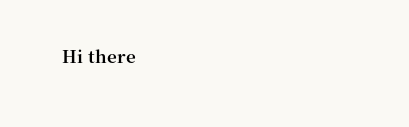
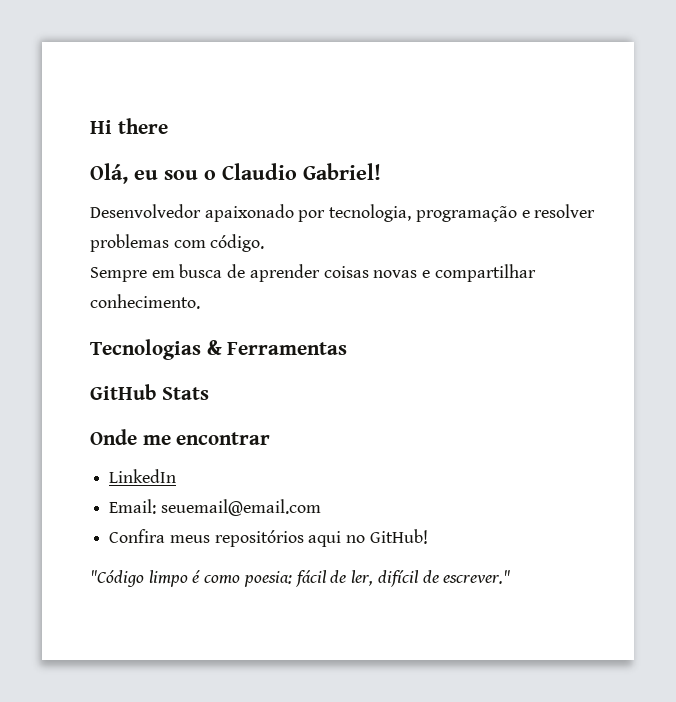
+ Olá, eu sou o Claudio Gabriel!
+ Desenvolvedor apaixonado por tecnologia, programação e resolver problemas com código.
+ Sempre em busca de aprender coisas novas e compartilhar conhecimento.
+ Tecnologias & Ferramentas
+ GitHub Stats
+ Onde me encontrar
+ LinkedIn
+ Email: seuemail@email.com
+ Confira meus repositórios aqui no GitHub!
+ "Código limpo é como poesia: fácil de ler, difícil de escrever."

